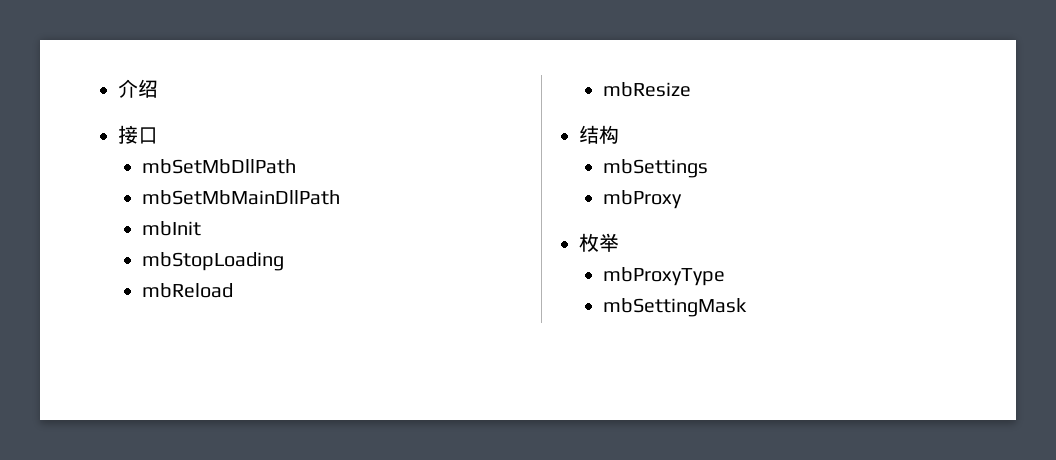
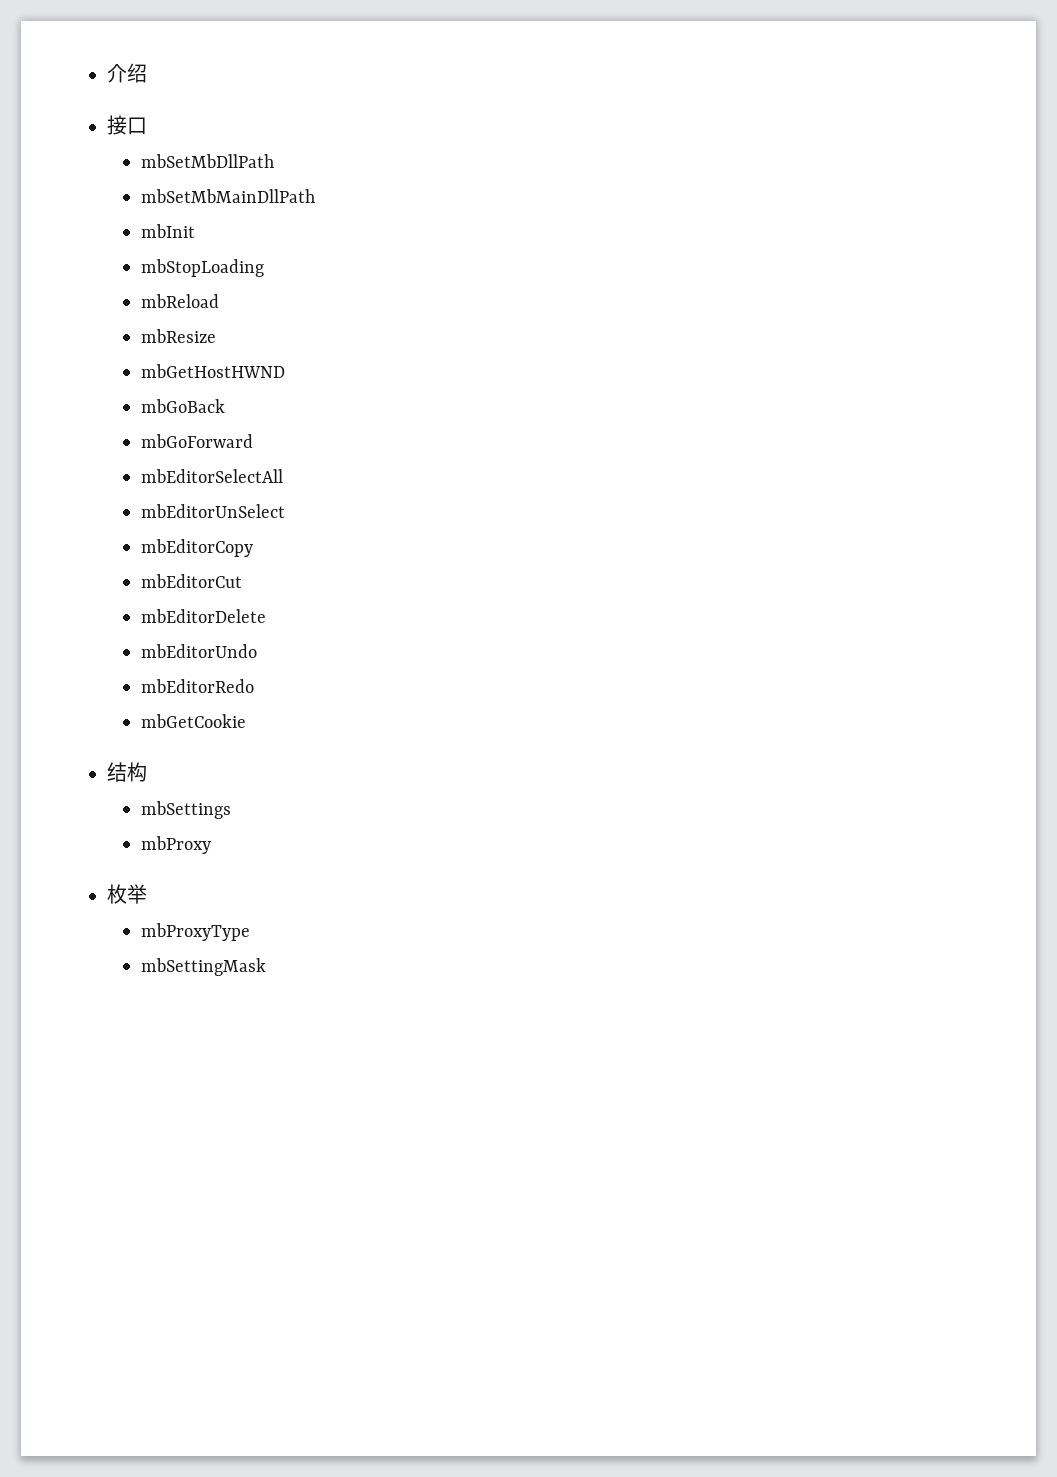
+ mbGetHostHWND
+ mbGoBack
+ mbGoForward
+ mbEditorSelectAll
+ mbEditorUnSelect
+ mbEditorCopy
+ mbEditorCut
+ mbEditorDelete
+ mbEditorUndo
+ mbEditorRedo
+ mbGetCookie

